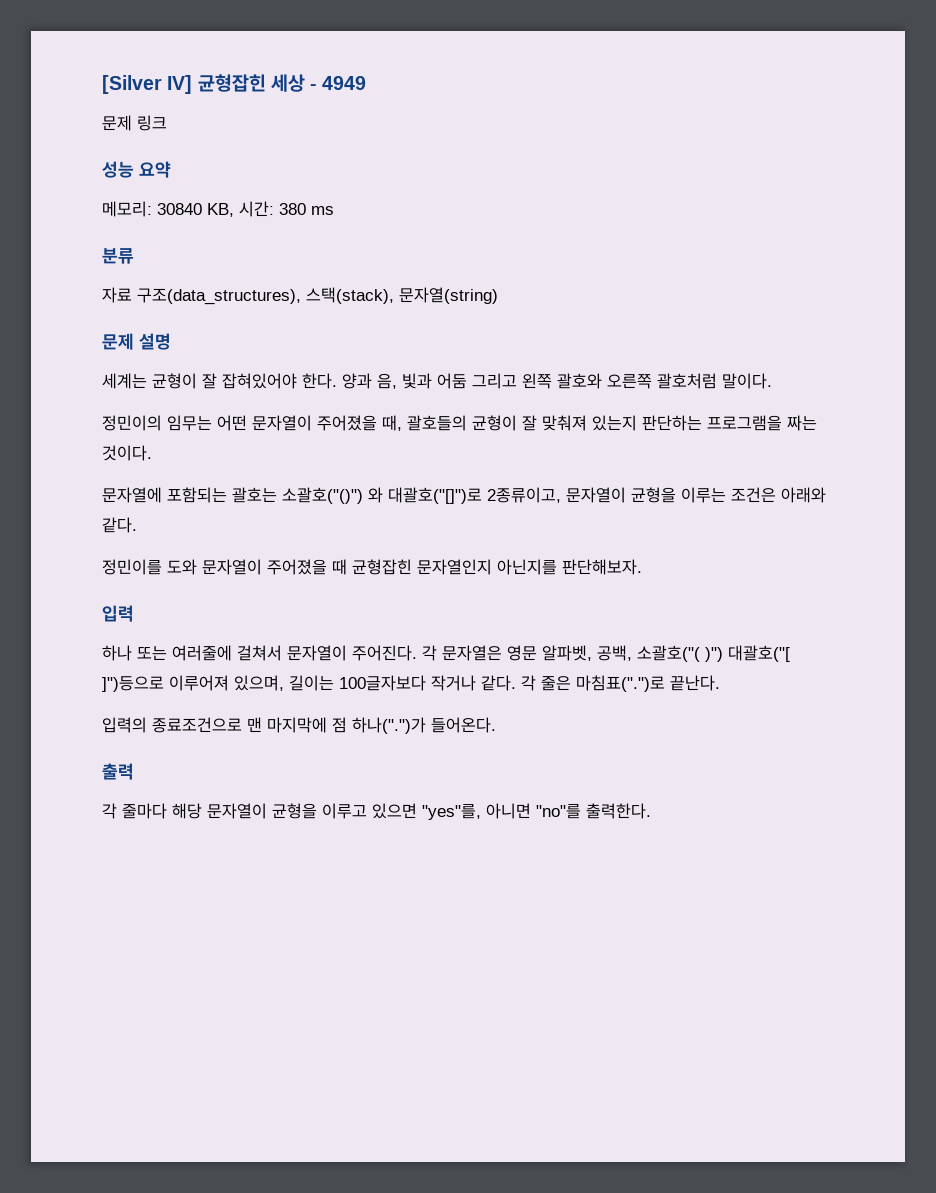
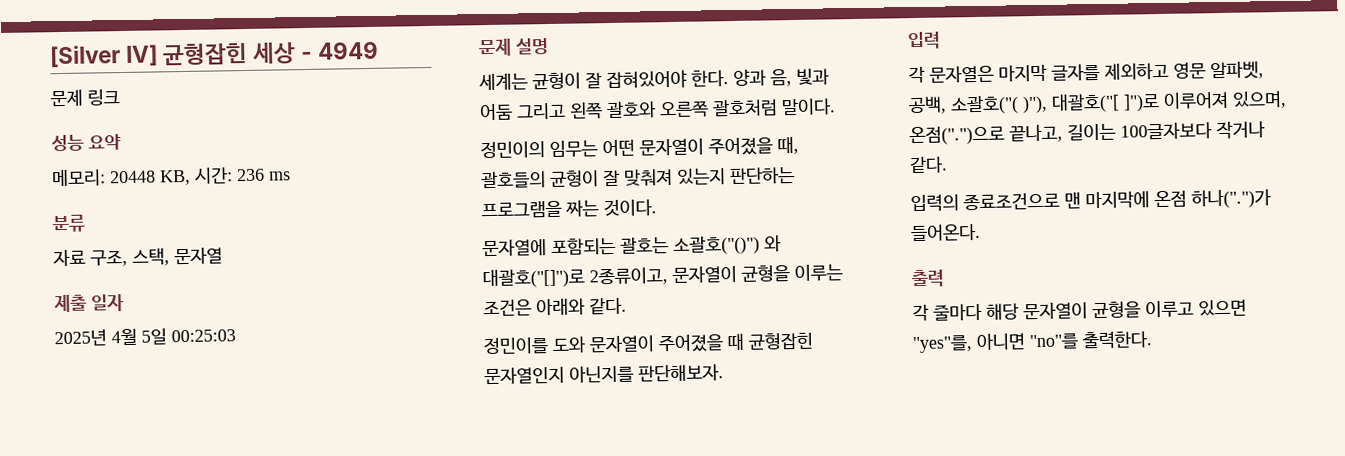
- 메모리: 30840 KB, 시간: 380 ms
+ 메모리: 20448 KB, 시간: 236 ms
- 자료 구조(data_structures), 스택(stack), 문자열(string)
+ 자료 구조, 스택, 문자열
+ 제출 일자
+ 2025년 4월 5일 00:25:03
- 하나 또는 여러줄에 걸쳐서 문자열이 주어진다. 각 문자열은 영문 알파벳, 공백, 소괄호("( )") 대괄호("[ ]")등으로 이루어져 있으며, 길이는 100글자보다 작거나 같다. 각 줄은 마침표(".")로 끝난다.
+ 각 문자열은 마지막 글자를 제외하고 영문 알파벳, 공백, 소괄호("( )"), 대괄호("[ ]")로 이루어져 있으며, 온점(".")으로 끝나고, 길이는 100글자보다 작거나 같다.
- 입력의 종료조건으로 맨 마지막에 점 하나(".")가 들어온다.
+ 입력의 종료조건으로 맨 마지막에 온점 하나(".")가 들어온다.

